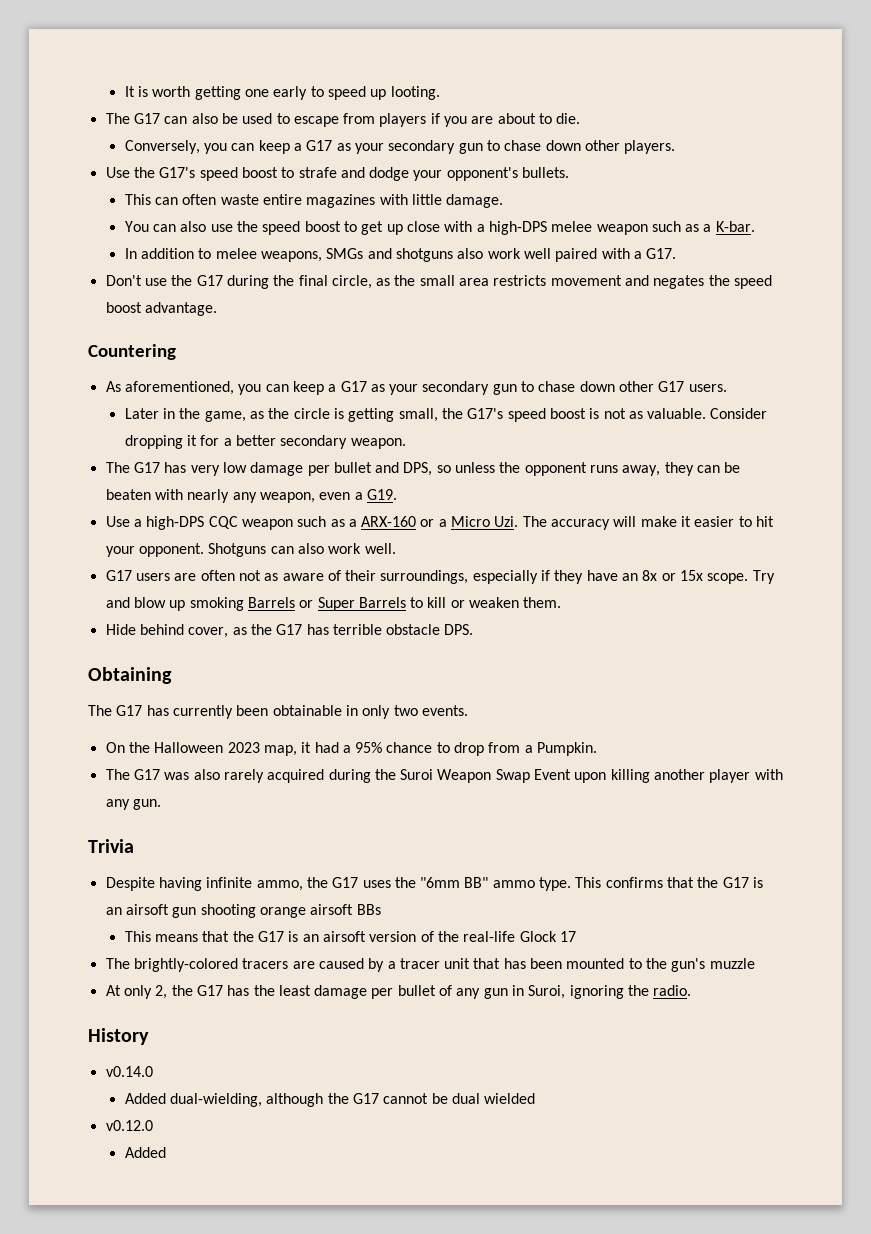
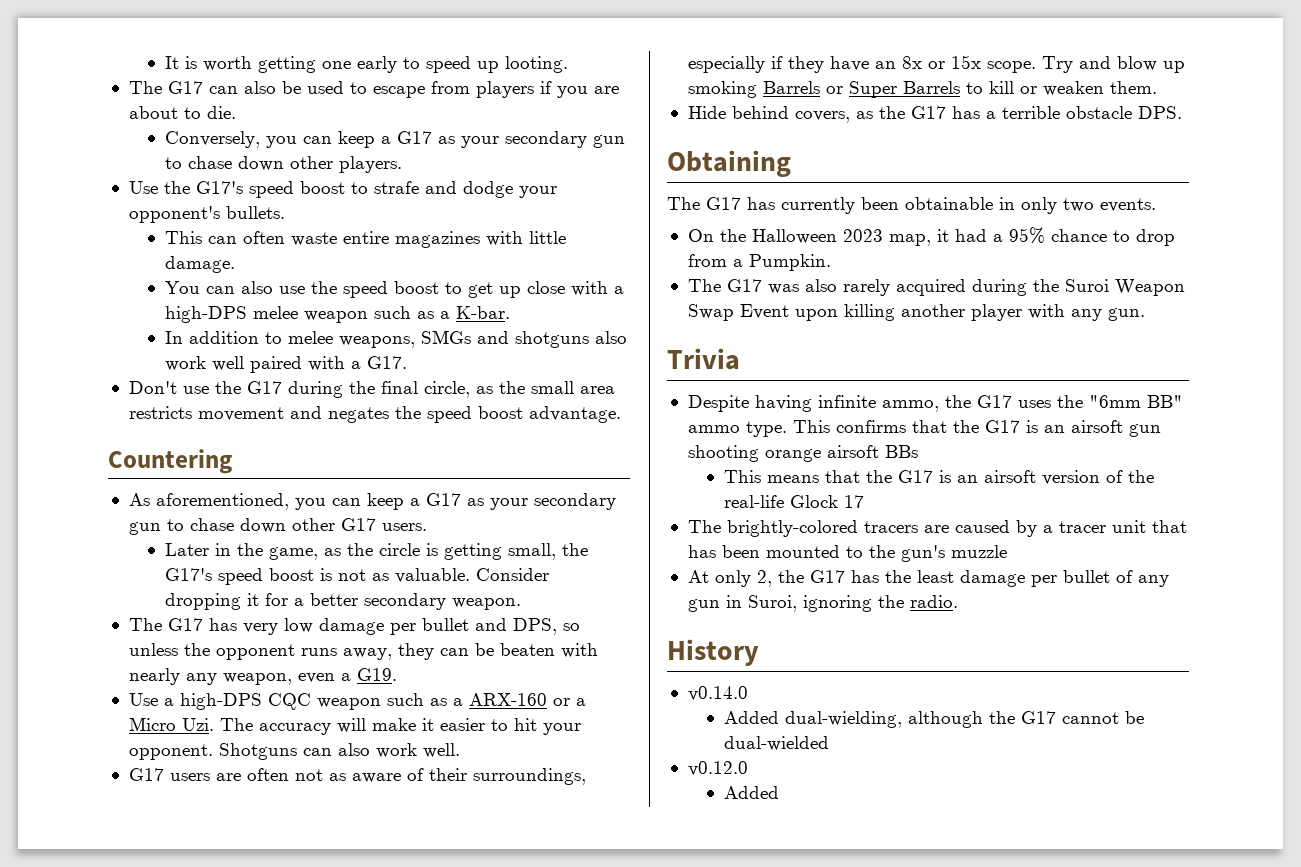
- Hide behind cover, as the G17 has terrible obstacle DPS.
+ Hide behind covers, as the G17 has a terrible obstacle DPS.
- Added dual-wielding, although the G17 cannot be dual wielded
+ Added dual-wielding, although the G17 cannot be dual-wielded

